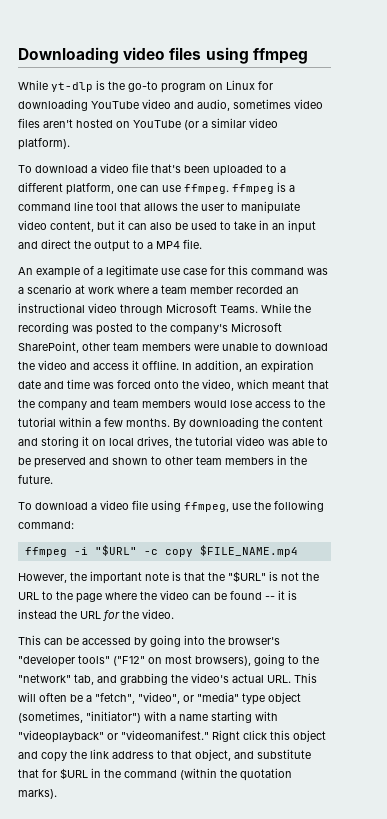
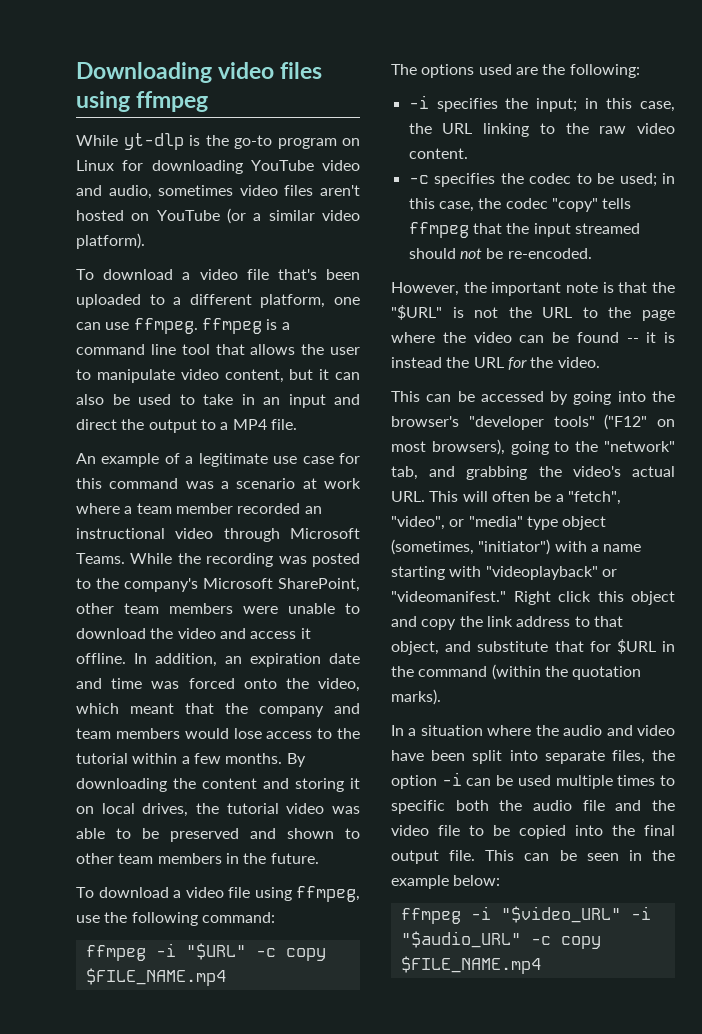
+ The options used are the following:
+ -i specifies the input; in this case, the URL linking to the raw video content.
+ -c specifies the codec to be used; in this case, the codec "copy" tells ffmpeg that the input streamed should not be re-encoded.
+ In a situation where the audio and video have been split into separate files, the option -i can be used multiple times to specific both the audio file and the video file to be copied into the final output file. This can be seen in the example below:
+ ffmpeg -i "$video_URL" -i "$audio_URL" -c copy $FILE_NAME.mp4

